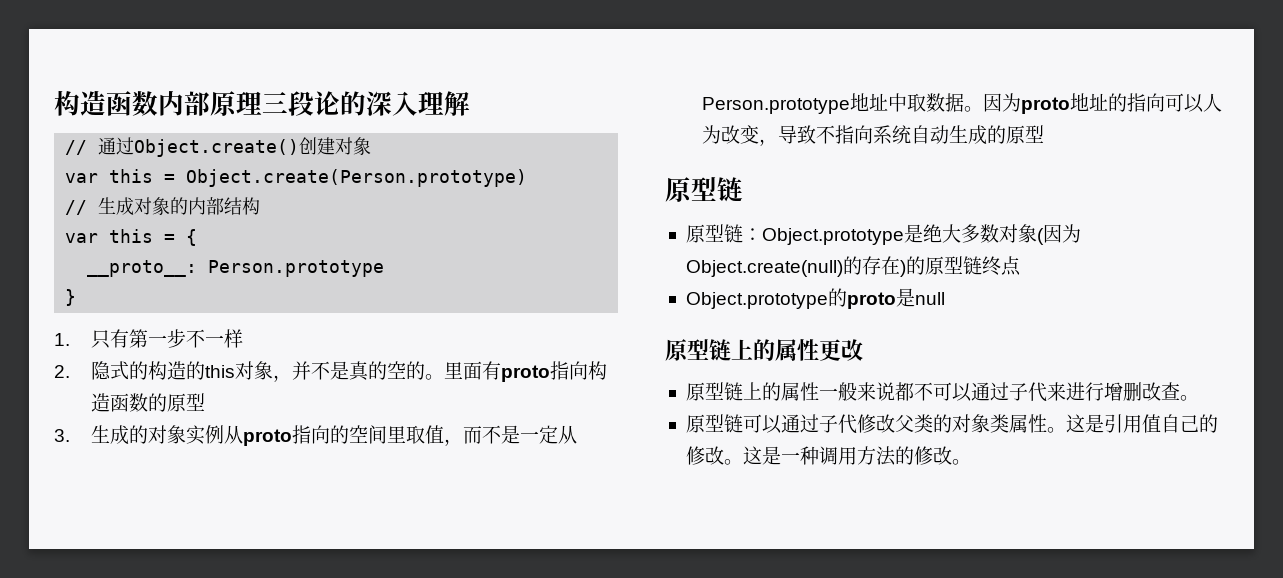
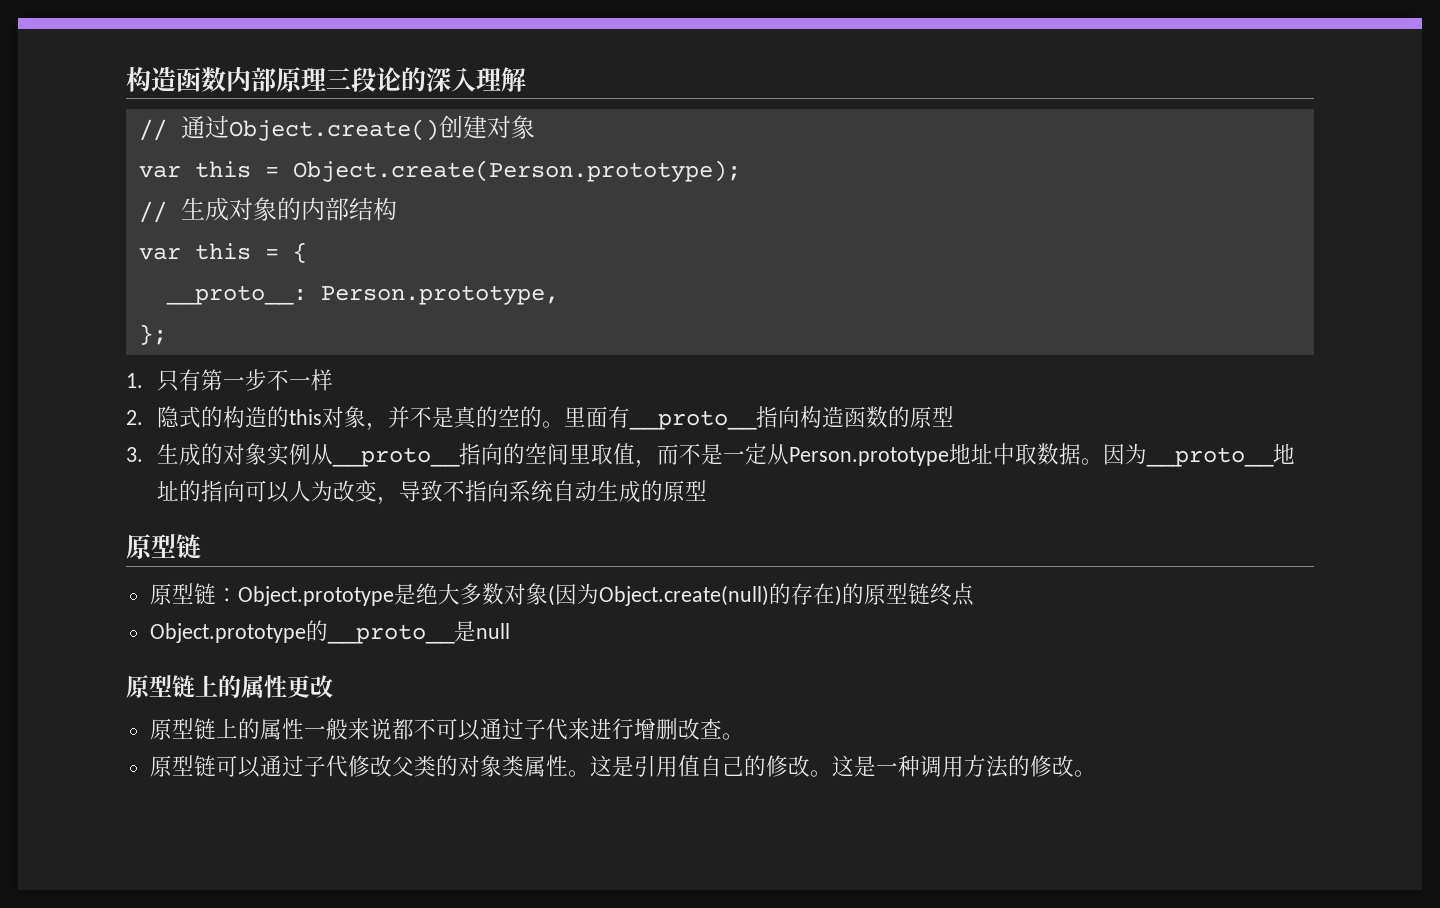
- var this = Object.create(Person.prototype)
+ var this = Object.create(Person.prototype);
- __proto__: Person.prototype
- }
+ __proto__: Person.prototype,
+ };
- 里面有proto指向构造函数的原型
+ 里面有__proto__指向构造函数的原型
- 3.生成的对象实例从proto指向的空间里取值，而不是一定从Person.prototype地址中取数据。
+ 3.生成的对象实例从__proto__指向的空间里取值，而不是一定从Person.prototype地址中取数据。
- 因为proto地址的指向可以人为改变，导致不指向系统自动生成的原型
+ 因为__proto__地址的指向可以人为改变，导致不指向系统自动生成的原型
- Object.prototype的proto是null
+ Object.prototype的__proto__是null

